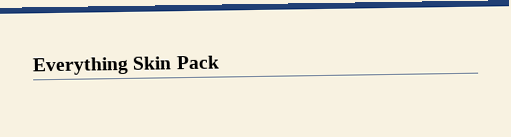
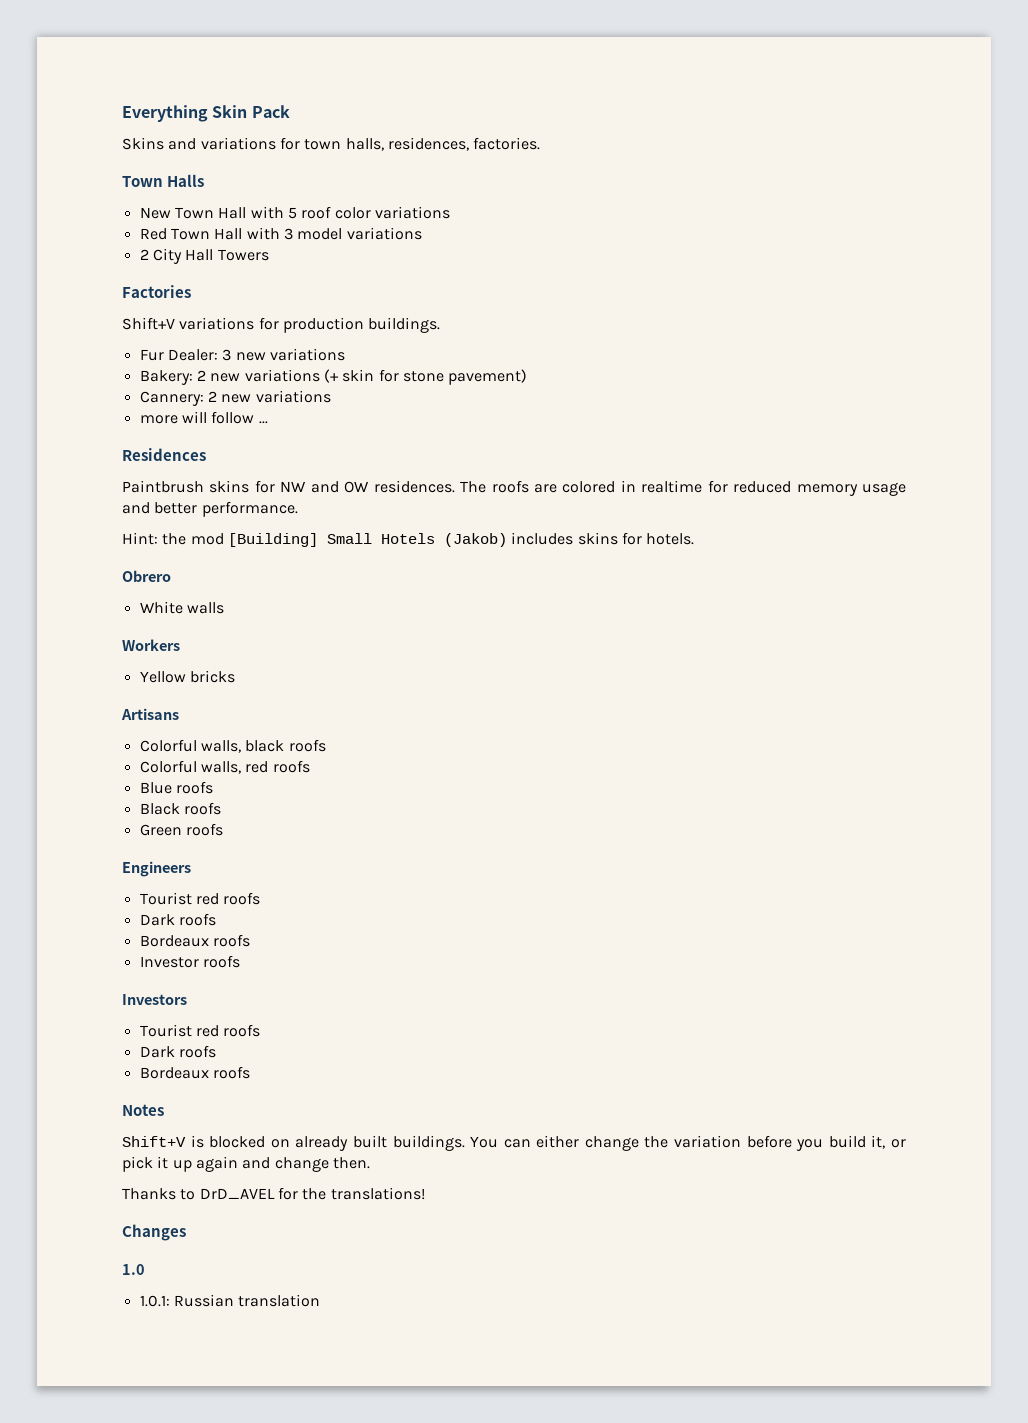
+ Skins and variations for town halls, residences, factories.
+ Town Halls
+ New Town Hall with 5 roof color variations
+ Red Town Hall with 3 model variations
+ 2 City Hall Towers
+ Factories
+ Shift+V variations for production buildings.
+ Fur Dealer: 3 new variations
+ Bakery: 2 new variations (+ skin for stone pavement)
+ Cannery: 2 new variations
+ more will follow ...
+ Residences
+ Paintbrush skins for NW and OW residences. The roofs are colored in realtime for reduced memory usage and better performance.
+ Hint: the mod [Building] Small Hotels (Jakob) includes skins for hotels.
+ Obrero
+ White walls
+ Workers
+ Yellow bricks
+ Artisans
+ Colorful walls, black roofs
+ Colorful walls, red roofs
+ Blue roofs
+ Black roofs
+ Green roofs
+ Engineers
+ Tourist red roofs
+ Dark roofs
+ Bordeaux roofs
+ Investor roofs
+ Investors
+ Tourist red roofs
+ Dark roofs
+ Bordeaux roofs
+ Notes
+ Shift+V is blocked on already built buildings. You can either change the variation before you build it, or pick it up again and change then.
+ Thanks to DrD_AVEL for the translations!
+ Changes
+ 1.0
+ 1.0.1: Russian translation

